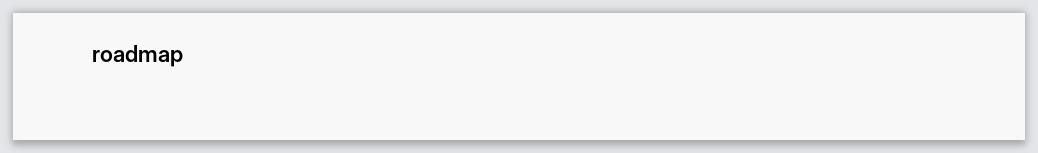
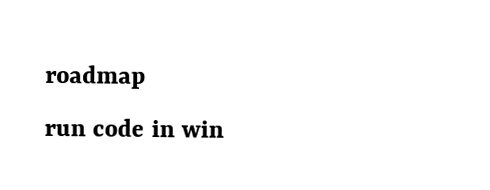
+ run code in win

